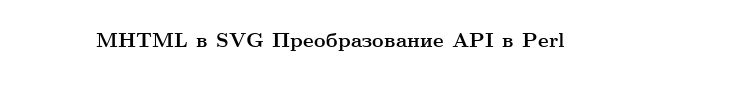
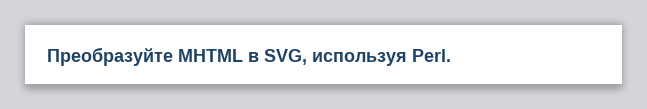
- MHTML в SVG Преобразование API в Perl
+ Преобразуйте MHTML в SVG, используя Perl.

